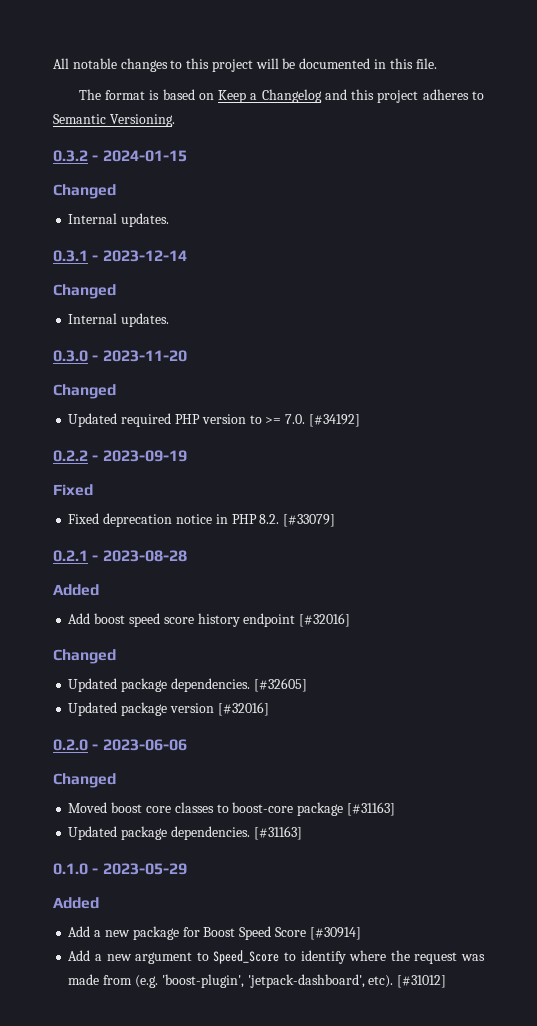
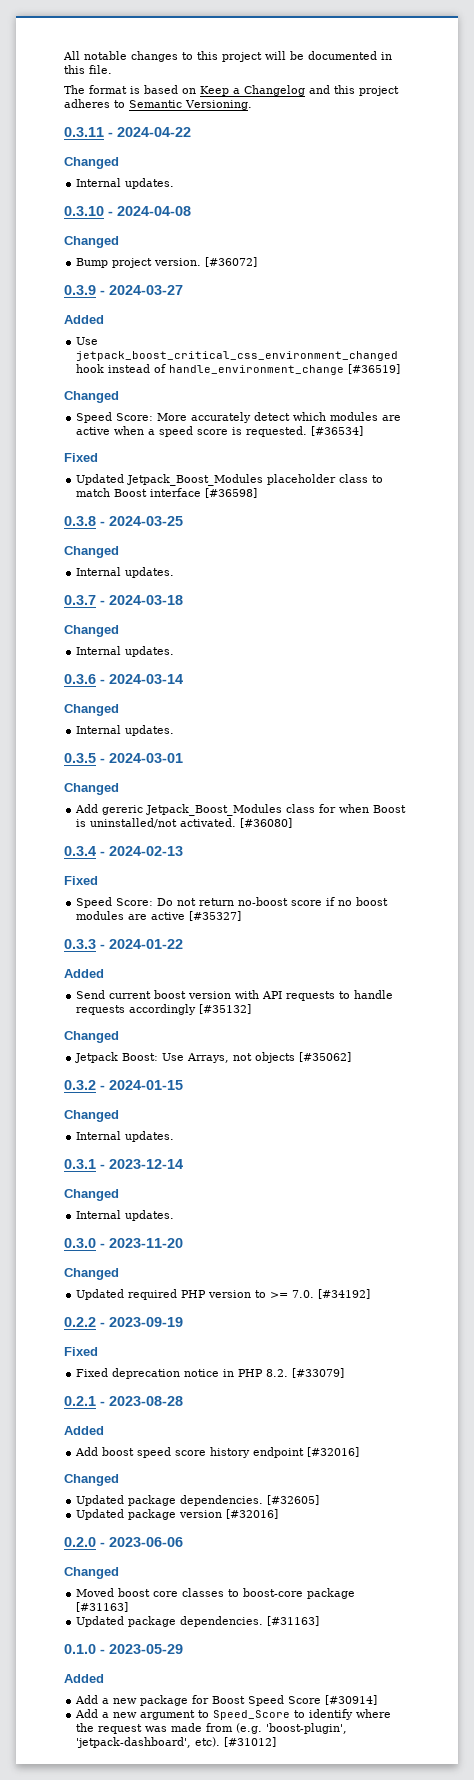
+ 0.3.11 - 2024-04-22
+ Changed
+ Internal updates.
+ 0.3.10 - 2024-04-08
+ Changed
+ Bump project version. [#36072]
+ 0.3.9 - 2024-03-27
+ Added
+ Use jetpack_boost_critical_css_environment_changed hook instead of handle_environment_change [#36519]
+ Changed
+ Speed Score: More accurately detect which modules are active when a speed score is requested. [#36534]
+ Fixed
+ Updated Jetpack_Boost_Modules placeholder class to match Boost interface [#36598]
+ 0.3.8 - 2024-03-25
+ Changed
+ Internal updates.
+ 0.3.7 - 2024-03-18
+ Changed
+ Internal updates.
+ 0.3.6 - 2024-03-14
+ Changed
+ Internal updates.
+ 0.3.5 - 2024-03-01
+ Changed
+ Add gereric Jetpack_Boost_Modules class for when Boost is uninstalled/not activated. [#36080]
+ 0.3.4 - 2024-02-13
+ Fixed
+ Speed Score: Do not return no-boost score if no boost modules are active [#35327]
+ 0.3.3 - 2024-01-22
+ Added
+ Send current boost version with API requests to handle requests accordingly [#35132]
+ Changed
+ Jetpack Boost: Use Arrays, not objects [#35062]

